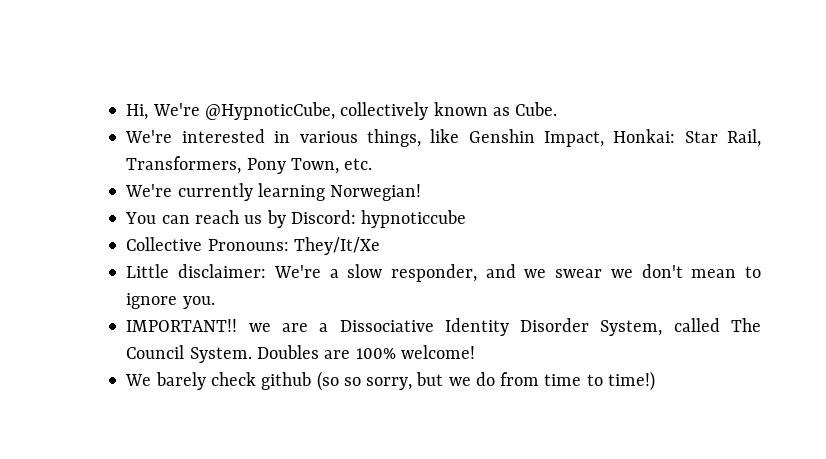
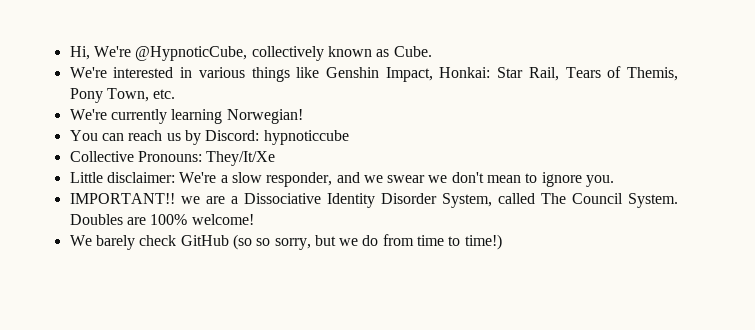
- We're interested in various things, like Genshin Impact, Honkai: Star Rail, Transformers, Pony Town, etc.
+ We're interested in various things like Genshin Impact, Honkai: Star Rail, Tears of Themis, Pony Town, etc.
- We barely check github (so so sorry, but we do from time to time!)
+ We barely check GitHub (so so sorry, but we do from time to time!)

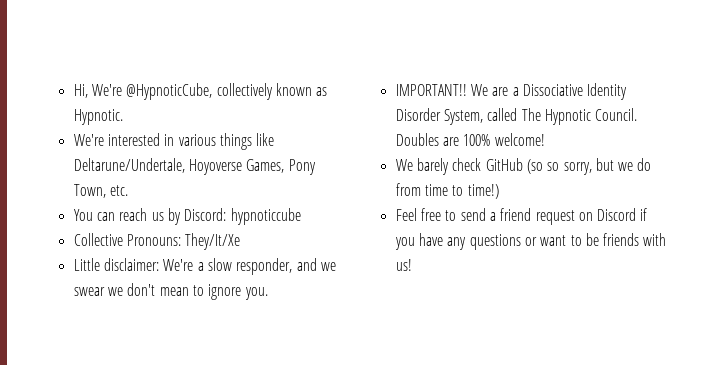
- Hi, We're @HypnoticCube, collectively known as Cube.
+ Hi, We're @HypnoticCube, collectively known as Hypnotic.
- We're interested in various things like Genshin Impact, Honkai: Star Rail, Tears of Themis, Pony Town, etc.
+ We're interested in various things like Deltarune/Undertale, Hoyoverse Games, Pony Town, etc.
- We're currently learning Norwegian!
- IMPORTANT!! we are a Dissociative Identity Disorder System, called The Council System.
+ IMPORTANT!! We are a Dissociative Identity Disorder System, called The Hypnotic Council.
+ Feel free to send a friend request on Discord if you have any questions or want to be friends with us!

